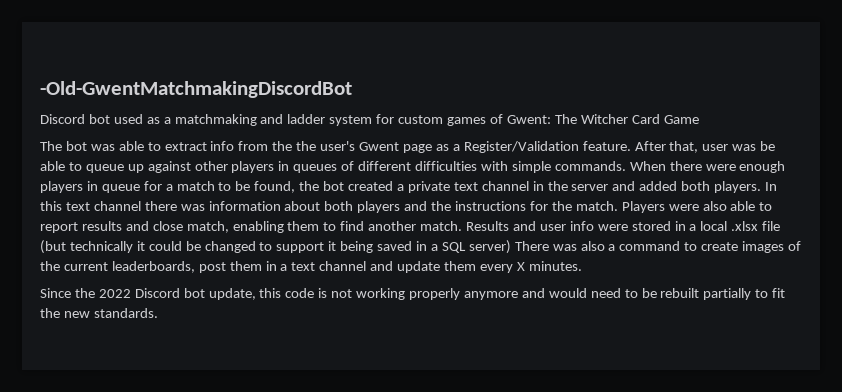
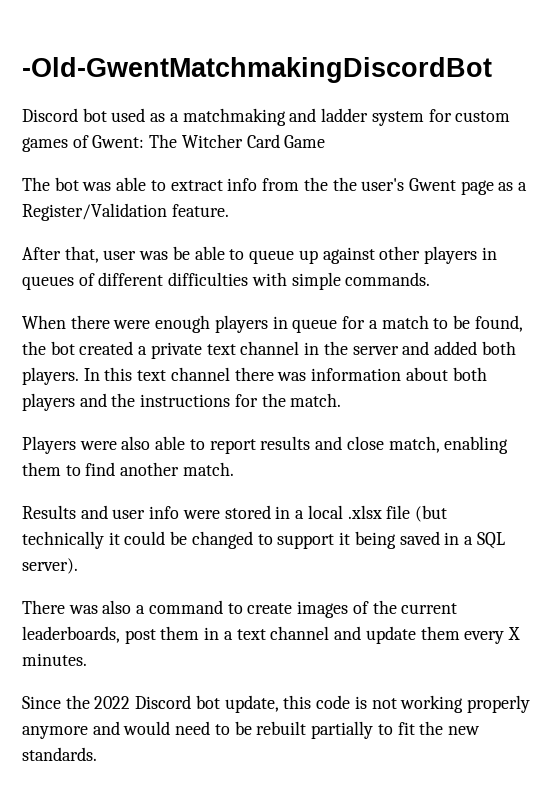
- The bot was able to extract info from the the user's Gwent page as a Register/Validation feature. After that, user was be able to queue up against other players in queues of different difficulties with simple commands. When there were enough players in queue for a match to be found, the bot created a private text channel in the server and added both players.
+ The bot was able to extract info from the the user's Gwent page as a Register/Validation feature.
+ After that, user was be able to queue up against other players in queues of different difficulties with simple commands.
+ When there were enough players in queue for a match to be found, the bot created a private text channel in the server and added both players.
- In this text channel there was information about both players and the instructions for the match. Players were also able to report results and close match, enabling them to find another match. Results and user info were stored in a local .xlsx file (but technically it could be changed to support it being saved in a SQL server) There was also a command to create images of the current leaderboards, post them in a text channel and update them every X minutes.
+ In this text channel there was information about both players and the instructions for the match.
+ Players were also able to report results and close match, enabling them to find another match.
+ Results and user info were stored in a local .xlsx file (but technically it could be changed to support it being saved in a SQL server).
+ There was also a command to create images of the current leaderboards, post them in a text channel and update them every X minutes.

